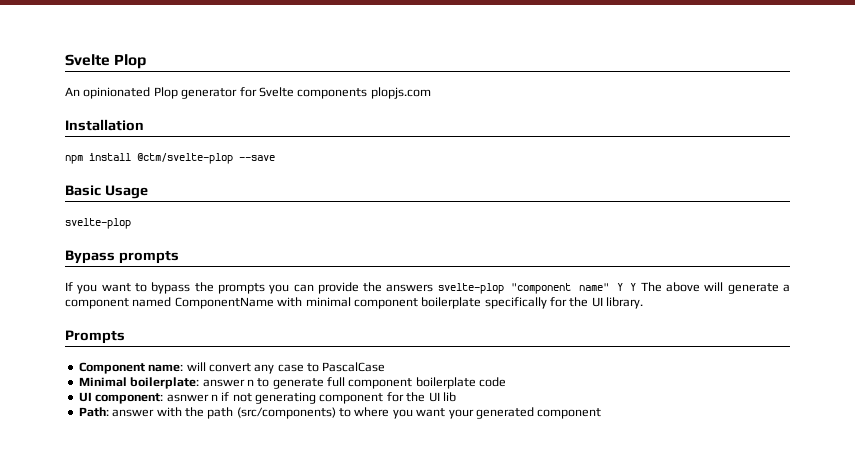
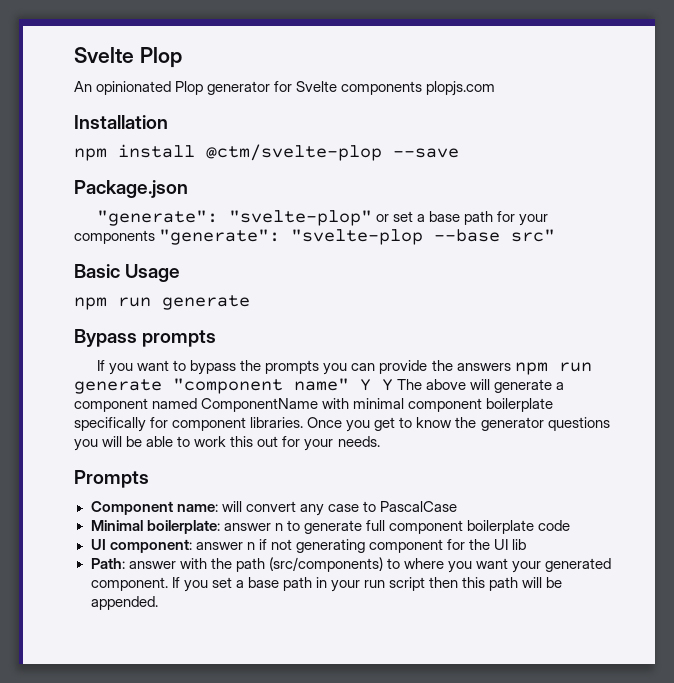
+ Package.json
+ "generate": "svelte-plop" or set a base path for your components "generate": "svelte-plop --base src"
  Basic Usage
- svelte-plop
+ npm run generate
- If you want to bypass the prompts you can provide the answers svelte-plop "component name" Y Y The above will generate a component named ComponentName with minimal component boilerplate specifically for the UI library.
+ If you want to bypass the prompts you can provide the answers npm run generate "component name" Y Y The above will generate a component named ComponentName with minimal component boilerplate specifically for component libraries. Once you get to know the generator questions you will be able to work this out for your needs.
- UI component: asnwer n if not generating component for the UI lib
+ UI component: answer n if not generating component for the UI lib
- Path: answer with the path (src/components) to where you want your generated component
+ Path: answer with the path (src/components) to where you want your generated component. If you set a base path in your run script then this path will be appended.

